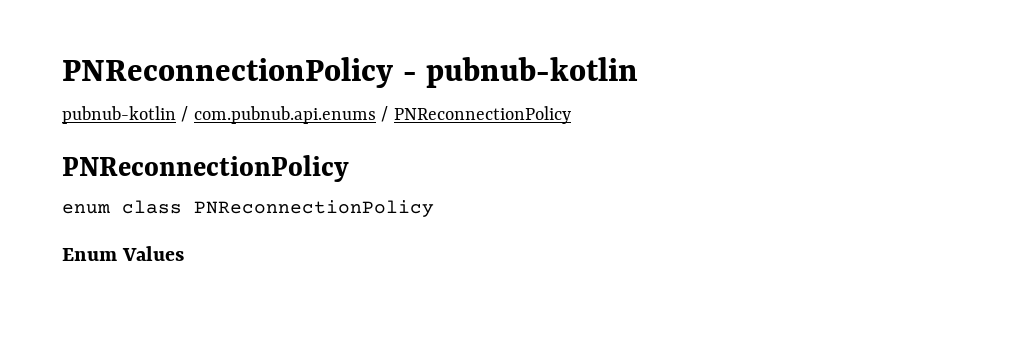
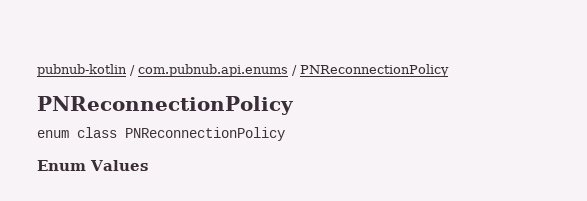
- PNReconnectionPolicy - pubnub-kotlin

